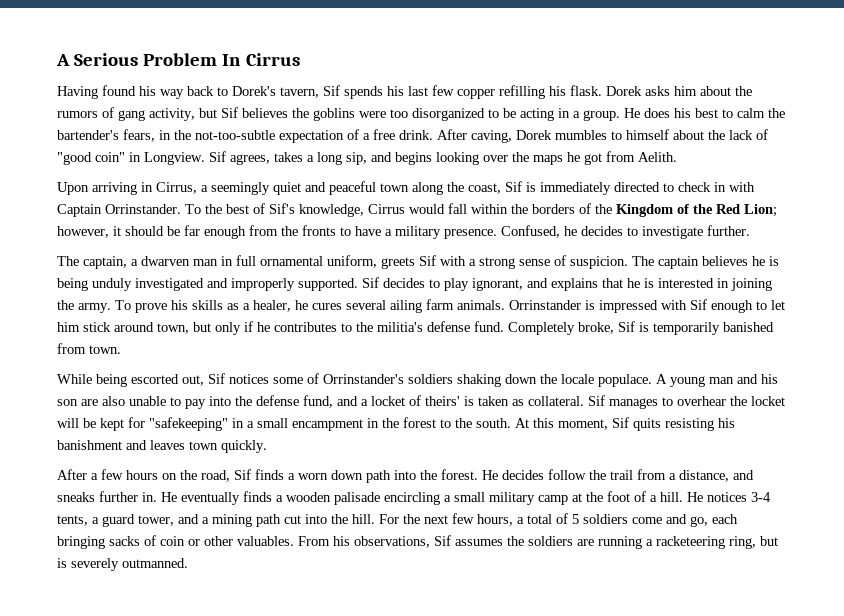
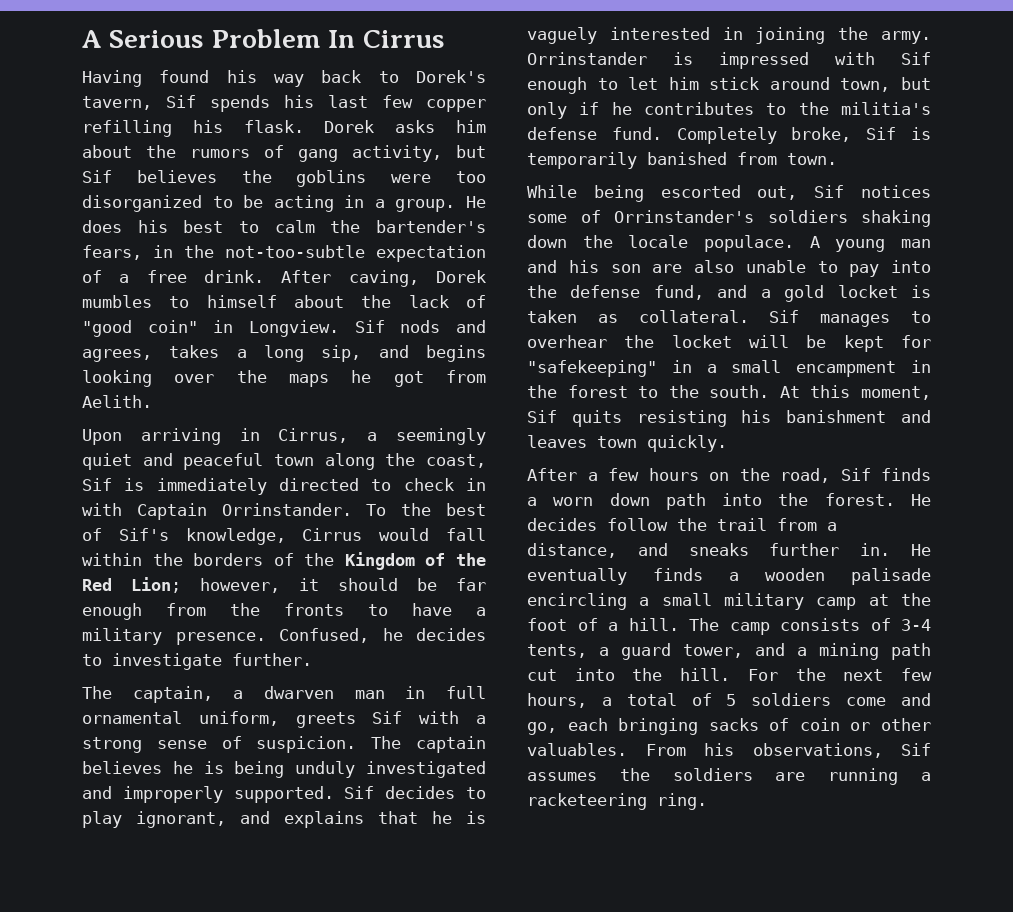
- Sif agrees, takes a long sip, and begins looking over the maps he got from Aelith.
+ Sif nods and agrees, takes a long sip, and begins looking over the maps he got from Aelith.
- Sif decides to play ignorant, and explains that he is interested in joining the army.
+ Sif decides to play ignorant, and explains that he is vaguely interested in joining the army.
- To prove his skills as a healer, he cures several ailing farm animals.
- A young man and his son are also unable to pay into the defense fund, and a locket of theirs' is taken as collateral.
+ A young man and his son are also unable to pay into the defense fund, and a gold locket is taken as collateral.
- He notices 3-4 tents, a guard tower, and a mining path cut into the hill.
+ The camp consists of 3-4 tents, a guard tower, and a mining path cut into the hill.
- From his observations, Sif assumes the soldiers are running a racketeering ring, but is severely outmanned.
+ From his observations, Sif assumes the soldiers are running a racketeering ring.

